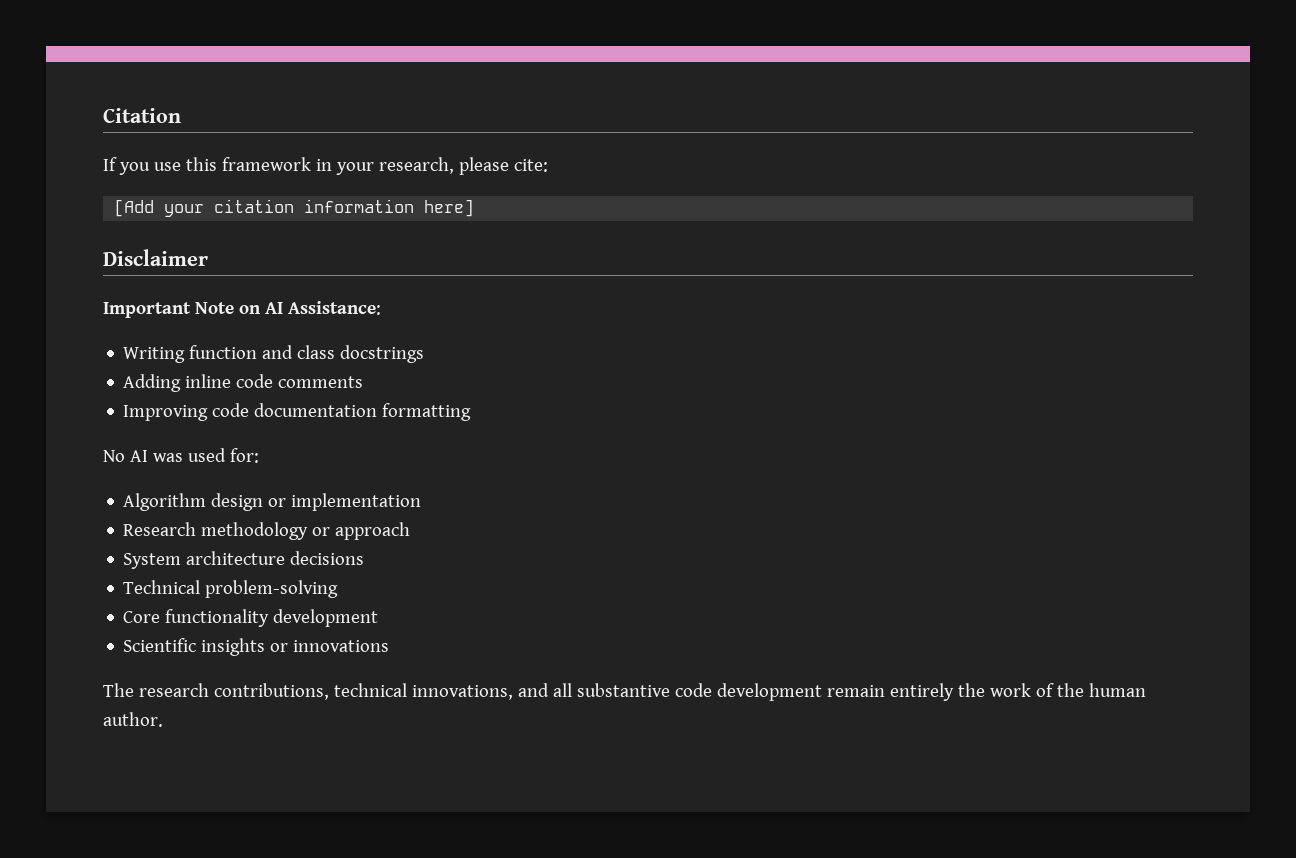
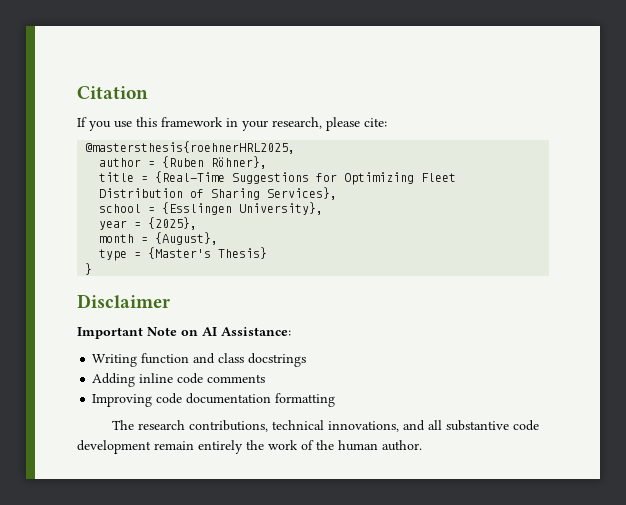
- [Add your citation information here]
+ @mastersthesis{roehnerHRL2025,
+ author = {Ruben Röhner},
+ title = {Real-Time Suggestions for Optimizing Fleet Distribution of Sharing Services},
+ school = {Esslingen University},
+ year = {2025},
+ month = {August},
+ type = {Master's Thesis}
+ }
- No AI was used for:
- Algorithm design or implementation
- Research methodology or approach
- System architecture decisions
- Technical problem-solving
- Core functionality development
- Scientific insights or innovations

